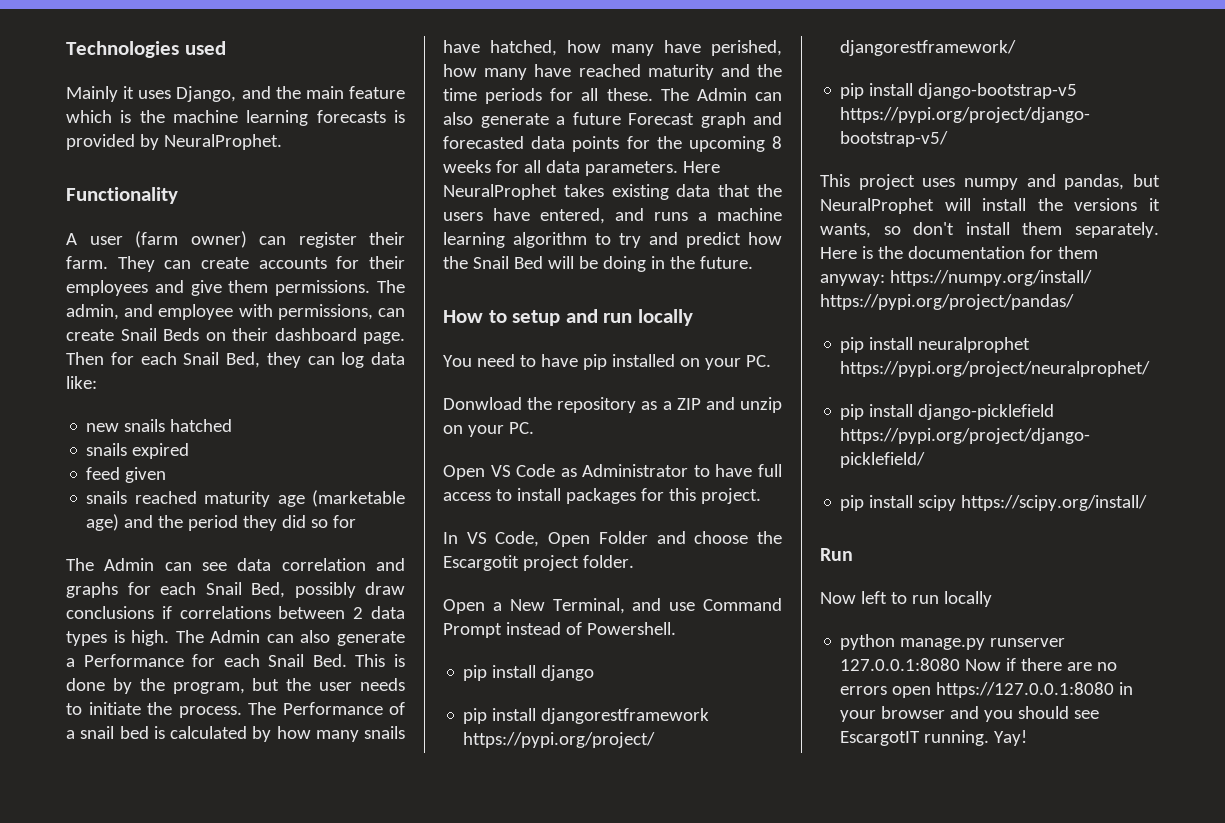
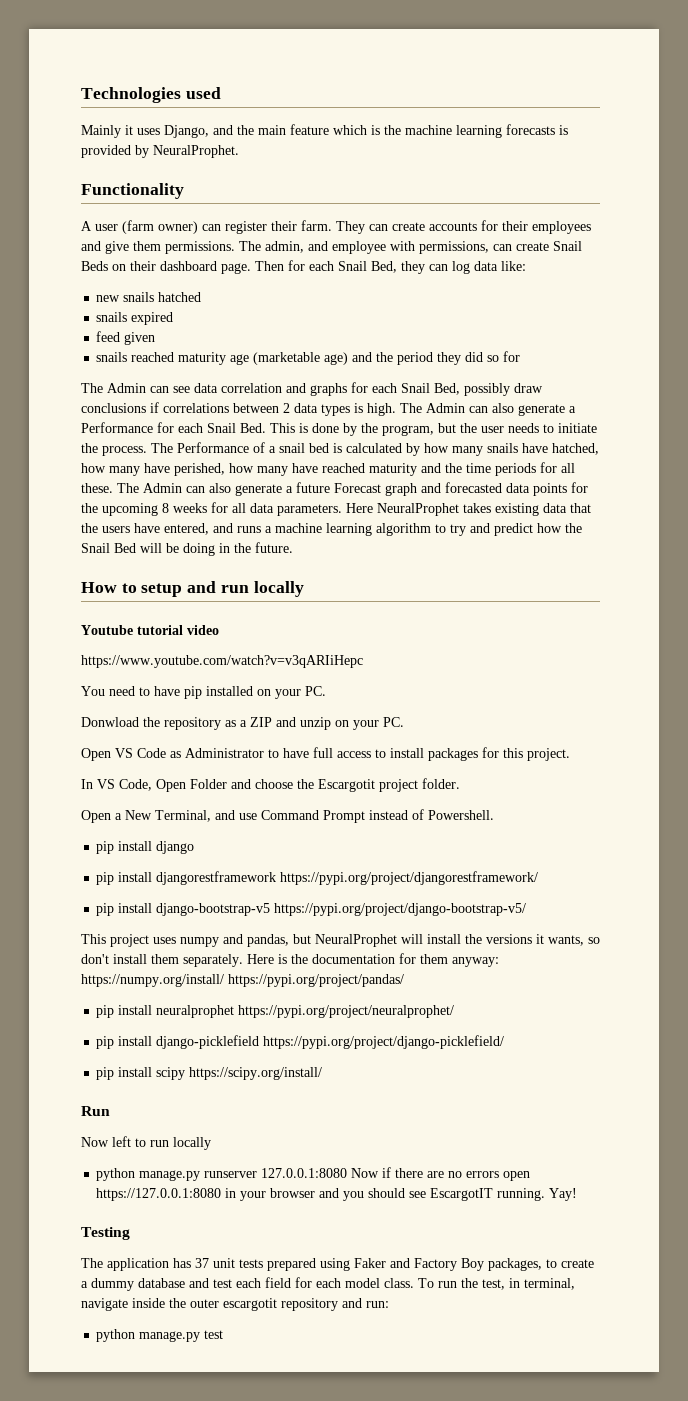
+ Youtube tutorial video
+ https://www.youtube.com/watch?v=v3qARIiHepc
+ Testing
+ The application has 37 unit tests prepared using Faker and Factory Boy packages, to create a dummy database and test each field for each model class. To run the test, in terminal, navigate inside the outer escargotit repository and run:
+ python manage.py test

